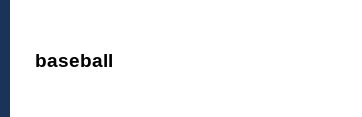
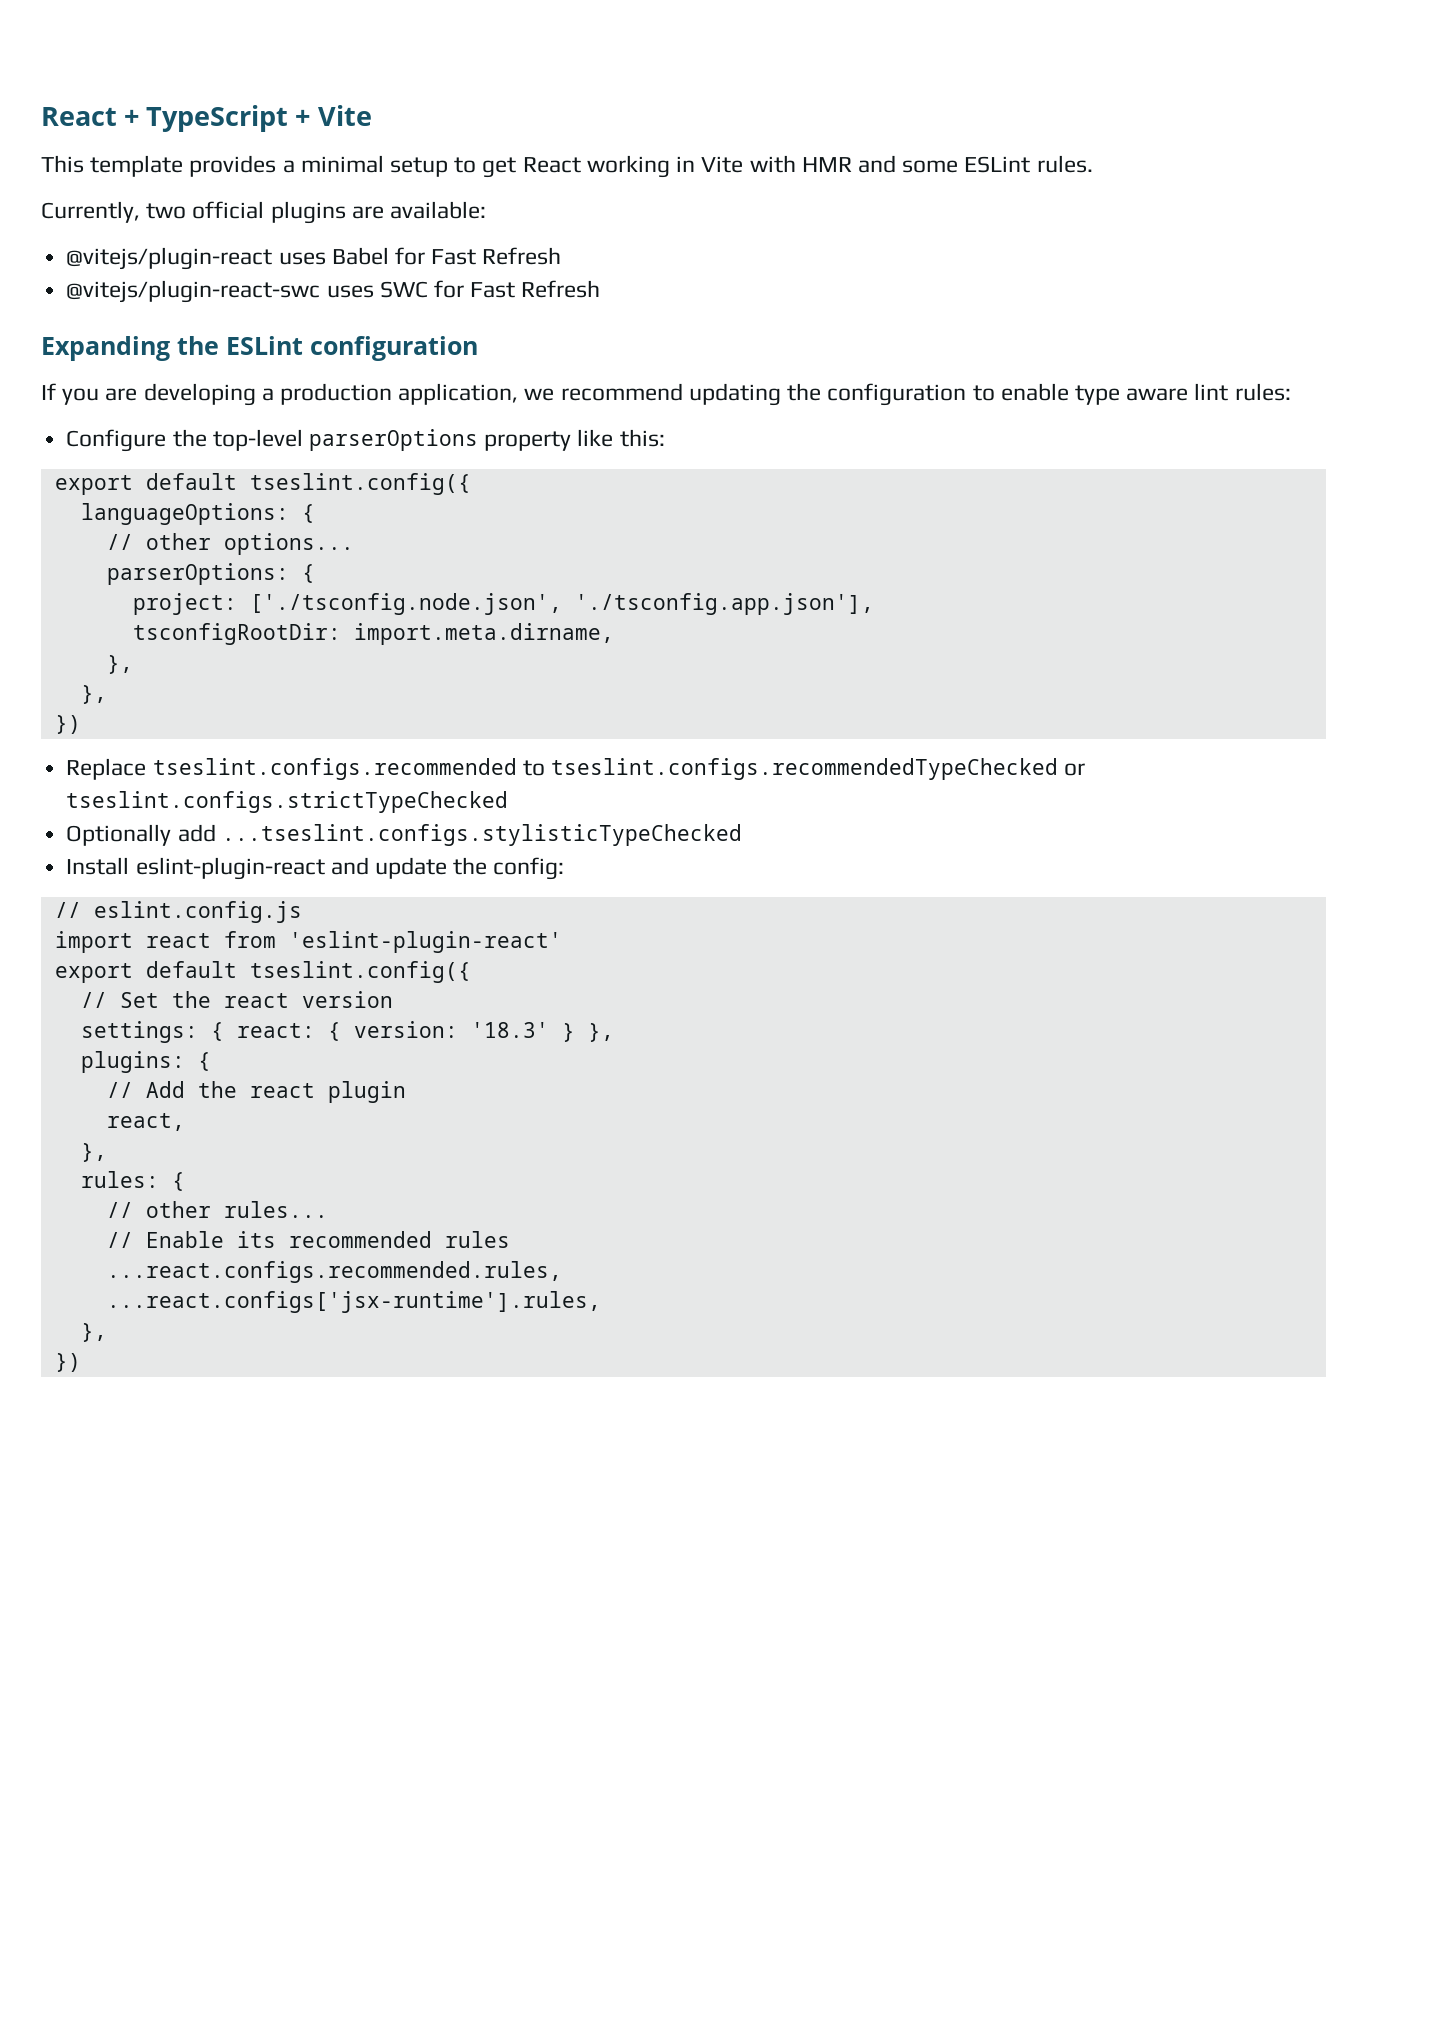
- baseball
+ React + TypeScript + Vite
+ This template provides a minimal setup to get React working in Vite with HMR and some ESLint rules.
+ Currently, two official plugins are available:
+ @vitejs/plugin-react uses Babel for Fast Refresh
+ @vitejs/plugin-react-swc uses SWC for Fast Refresh
+ Expanding the ESLint configuration
+ If you are developing a production application, we recommend updating the configuration to enable type aware lint rules:
+ Configure the top-level parserOptions property like this:
+ export default tseslint.config({
+ languageOptions: {
+ // other options...
+ parserOptions: {
+ project: ['./tsconfig.node.json', './tsconfig.app.json'],
+ tsconfigRootDir: import.meta.dirname,
+ },
+ },
+ })
+ Replace tseslint.configs.recommended to tseslint.configs.recommendedTypeChecked or tseslint.configs.strictTypeChecked
+ Optionally add ...tseslint.configs.stylisticTypeChecked
+ Install eslint-plugin-react and update the config:
+ // eslint.config.js
+ import react from 'eslint-plugin-react'
+ export default tseslint.config({
+ // Set the react version
+ settings: { react: { version: '18.3' } },
+ plugins: {
+ // Add the react plugin
+ react,
+ },
+ rules: {
+ // other rules...
+ // Enable its recommended rules
+ ...react.configs.recommended.rules,
+ ...react.configs['jsx-runtime'].rules,
+ },
+ })

